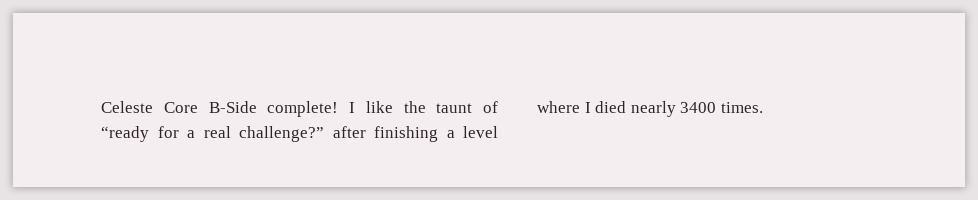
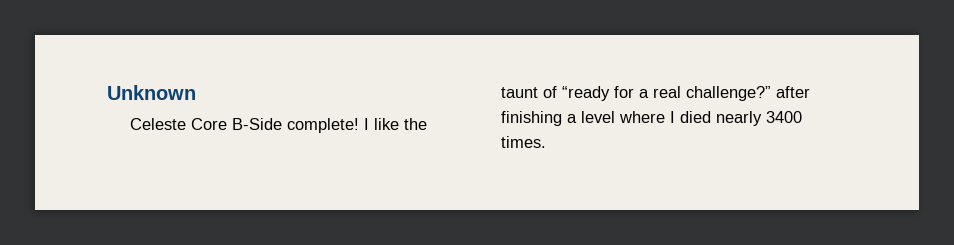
+ Unknown

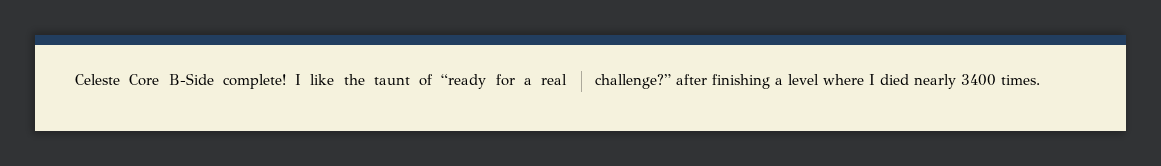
- Unknown

